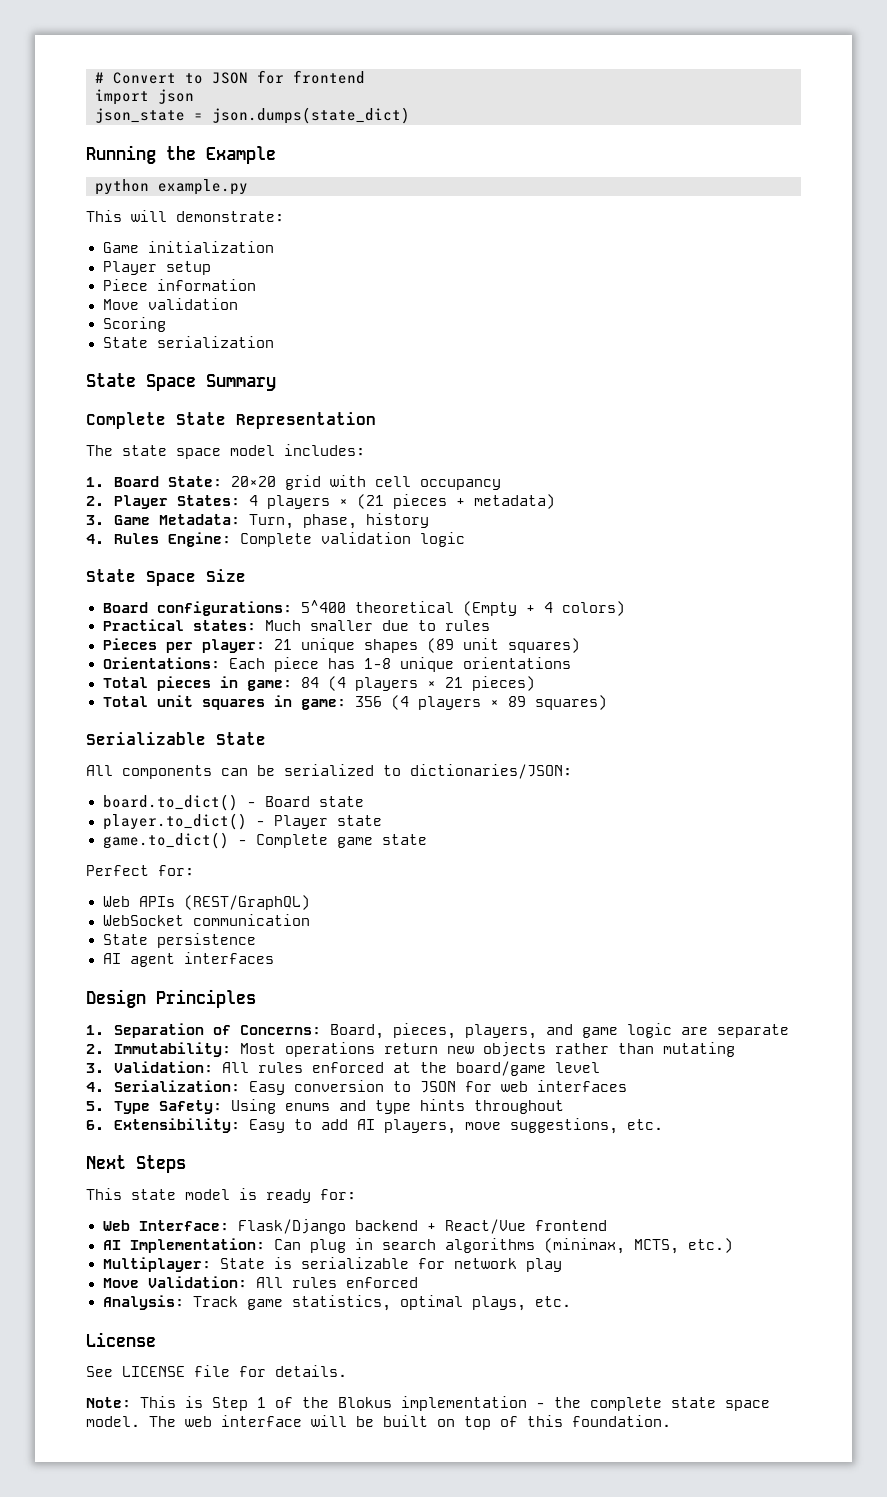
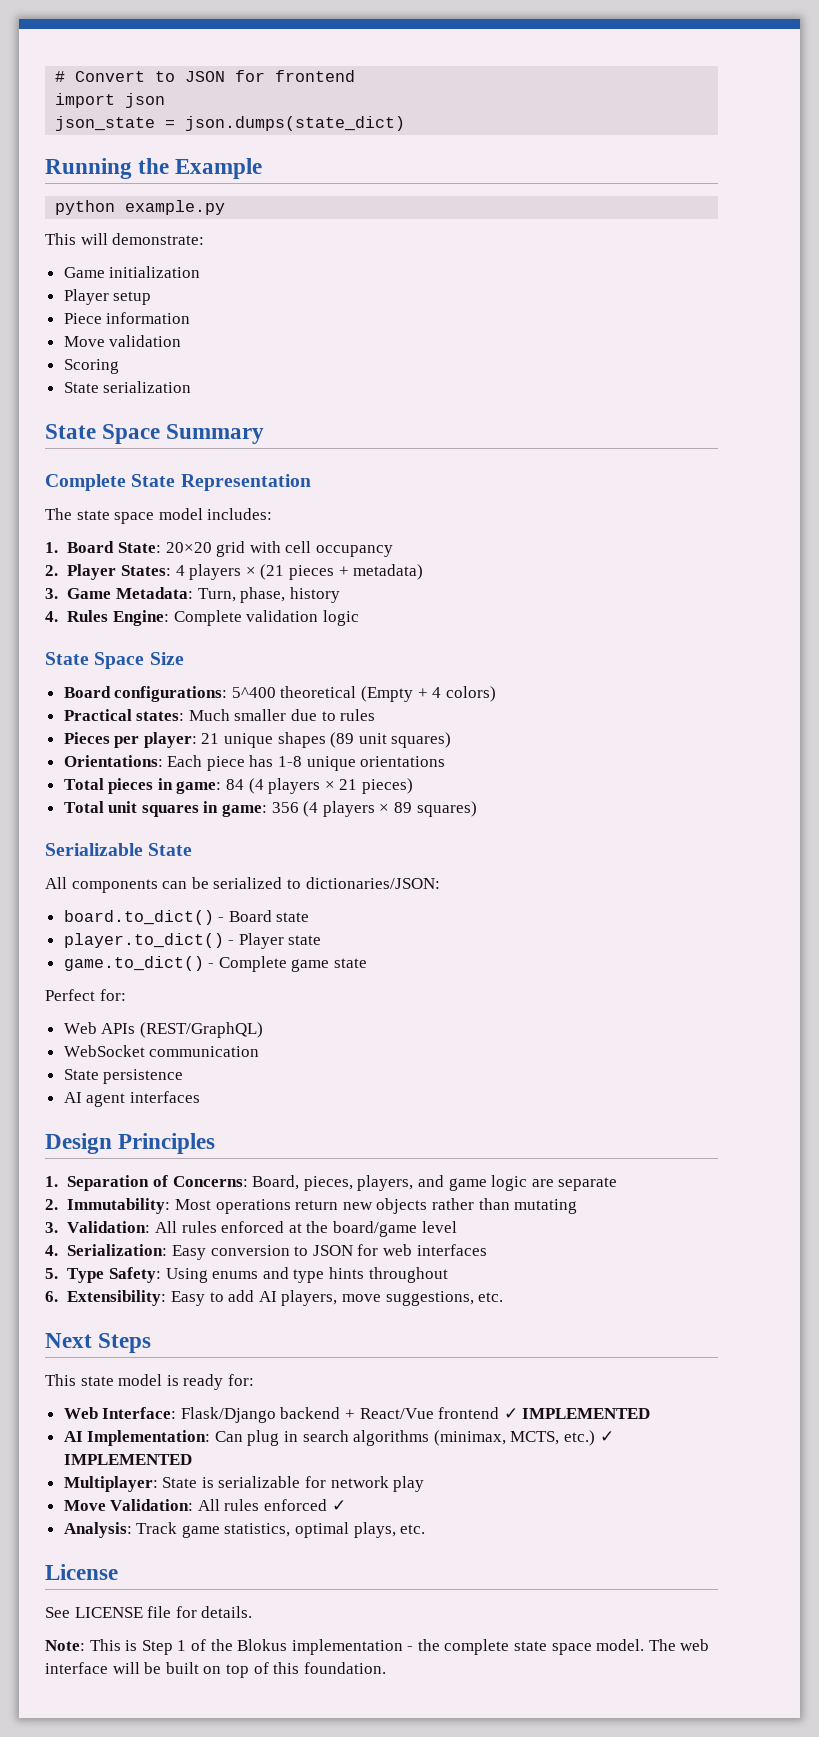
- Web Interface: Flask/Django backend + React/Vue frontend
+ Web Interface: Flask/Django backend + React/Vue frontend ✓ IMPLEMENTED
- AI Implementation: Can plug in search algorithms (minimax, MCTS, etc.)
+ AI Implementation: Can plug in search algorithms (minimax, MCTS, etc.) ✓ IMPLEMENTED
- Move Validation: All rules enforced
+ Move Validation: All rules enforced ✓

